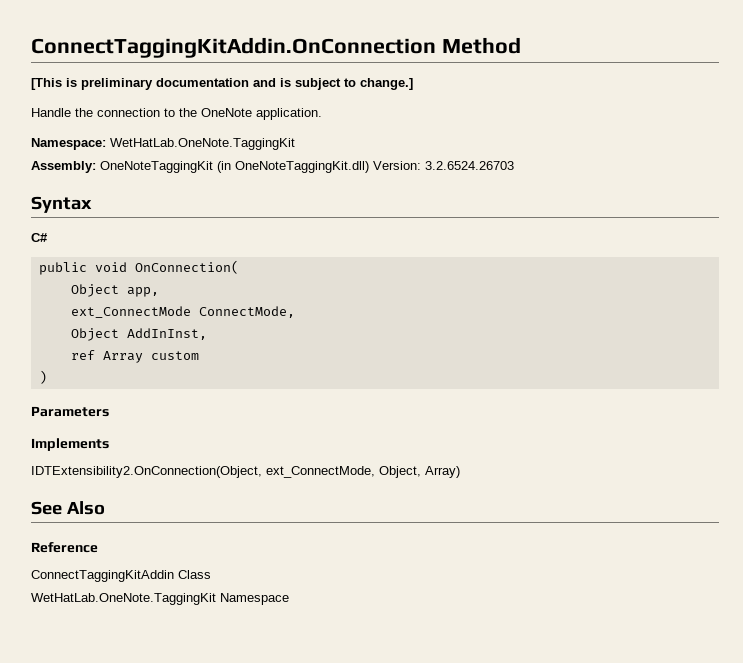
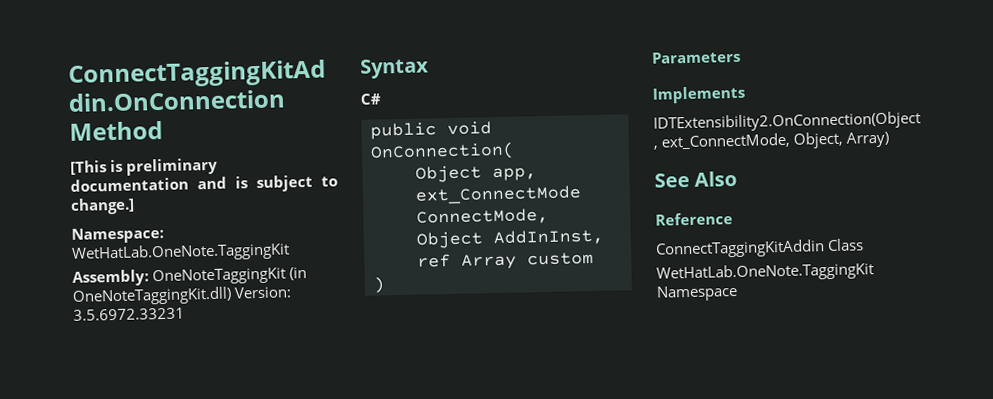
- Handle the connection to the OneNote application.
- Assembly: OneNoteTaggingKit (in OneNoteTaggingKit.dll) Version: 3.2.6524.26703
+ Assembly: OneNoteTaggingKit (in OneNoteTaggingKit.dll) Version: 3.5.6972.33231

